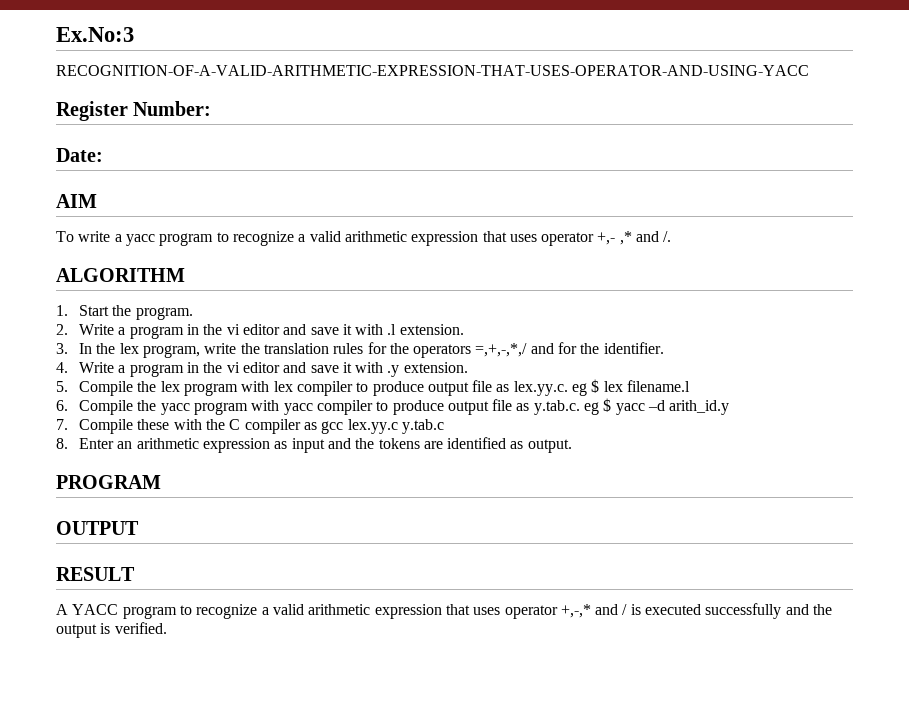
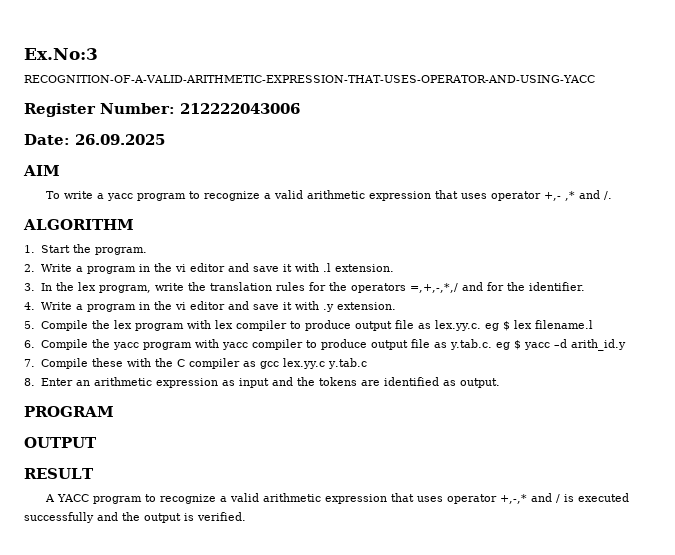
- Register Number:
+ Register Number: 212222043006
- Date:
+ Date: 26.09.2025

